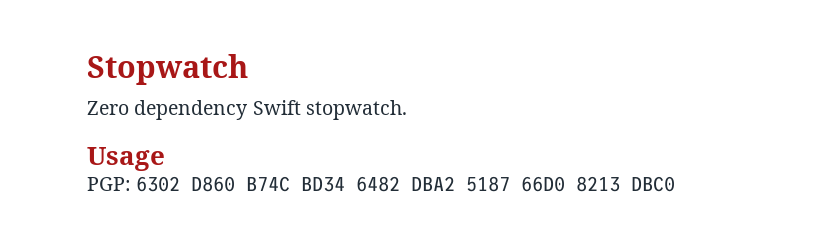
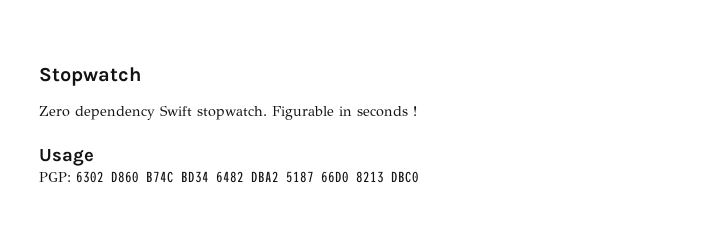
+ Figurable in seconds !

